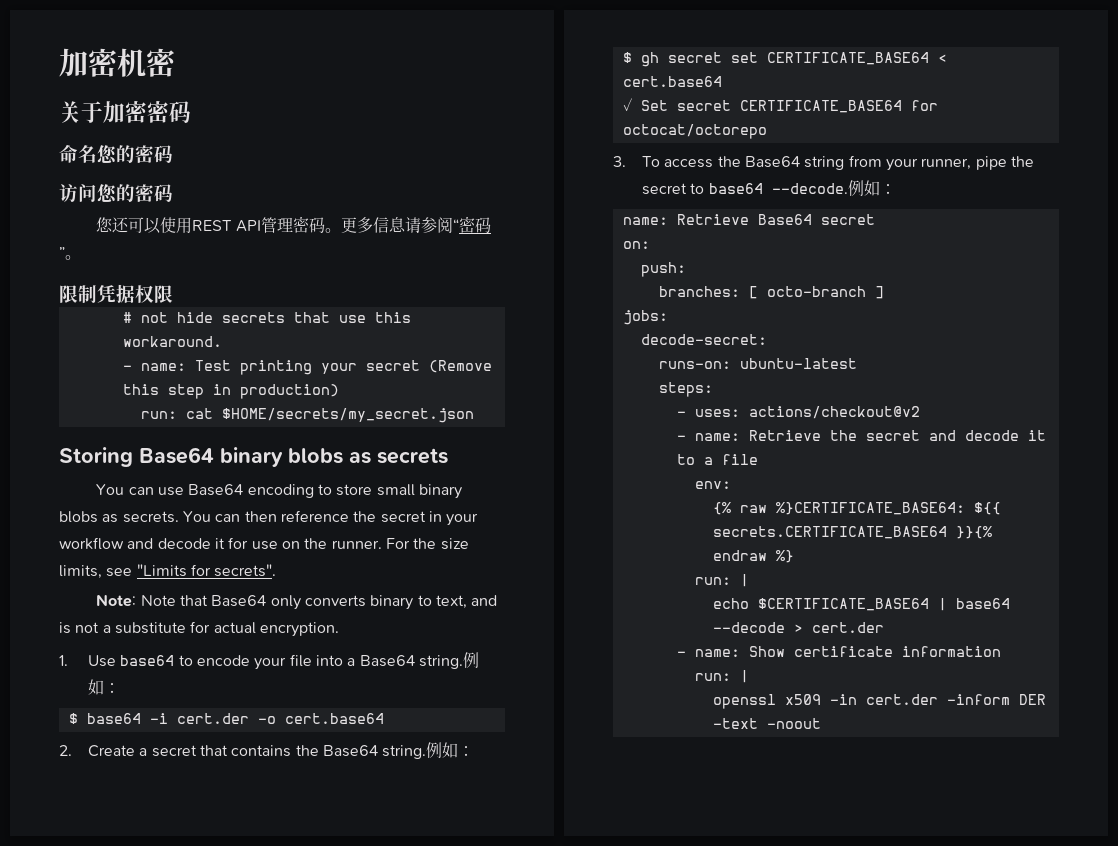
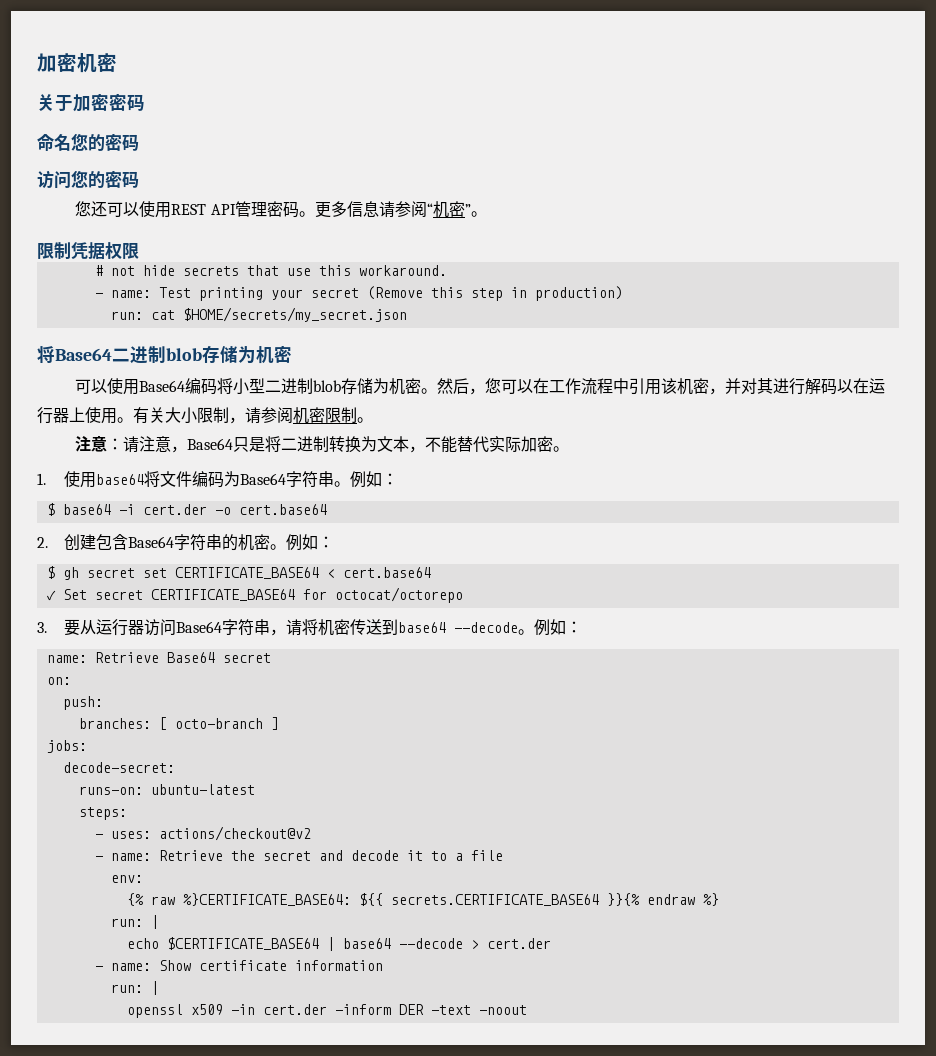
- 更多信息请参阅“密码”。
+ 更多信息请参阅“机密”。
- Storing Base64 binary blobs as secrets
- You can use Base64 encoding to store small binary blobs as secrets. You can then reference the secret in your workflow and decode it for use on the runner. For the size limits, see "Limits for secrets".
- Note: Note that Base64 only converts binary to text, and is not a substitute for actual encryption.
- 1. Use base64 to encode your file into a Base64 string.
+ 将Base64二进制blob存储为机密
+ 可以使用Base64编码将小型二进制blob存储为机密。然后，您可以在工作流程中引用该机密，并对其进行解码以在运行器上使用。有关大小限制，请参阅机密限制。
+ 注意：请注意，Base64只是将二进制转换为文本，不能替代实际加密。
+ 1.使用base64将文件编码为Base64字符串。
- 2. Create a secret that contains the Base64 string.
+ 2.创建包含Base64字符串的机密。
- 3. To access the Base64 string from your runner, pipe the secret to base64 --decode.
+ 3.要从运行器访问Base64字符串，请将机密传送到base64 --decode。

